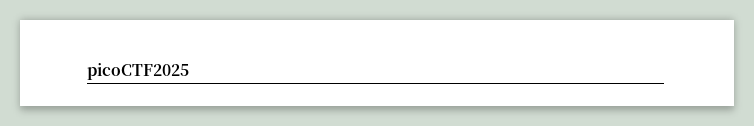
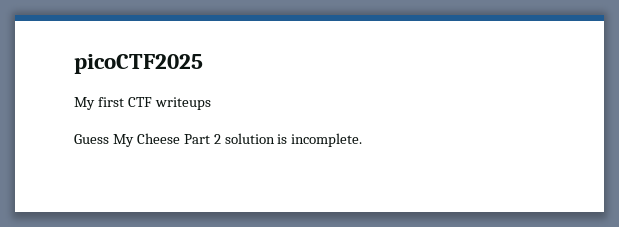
+ My first CTF writeups
+ Guess My Cheese Part 2 solution is incomplete.

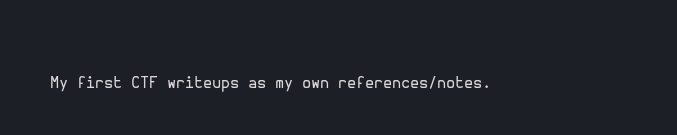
- picoCTF2025
- My first CTF writeups
- Guess My Cheese Part 2 solution is incomplete.
+ My first CTF writeups as my own references/notes.

